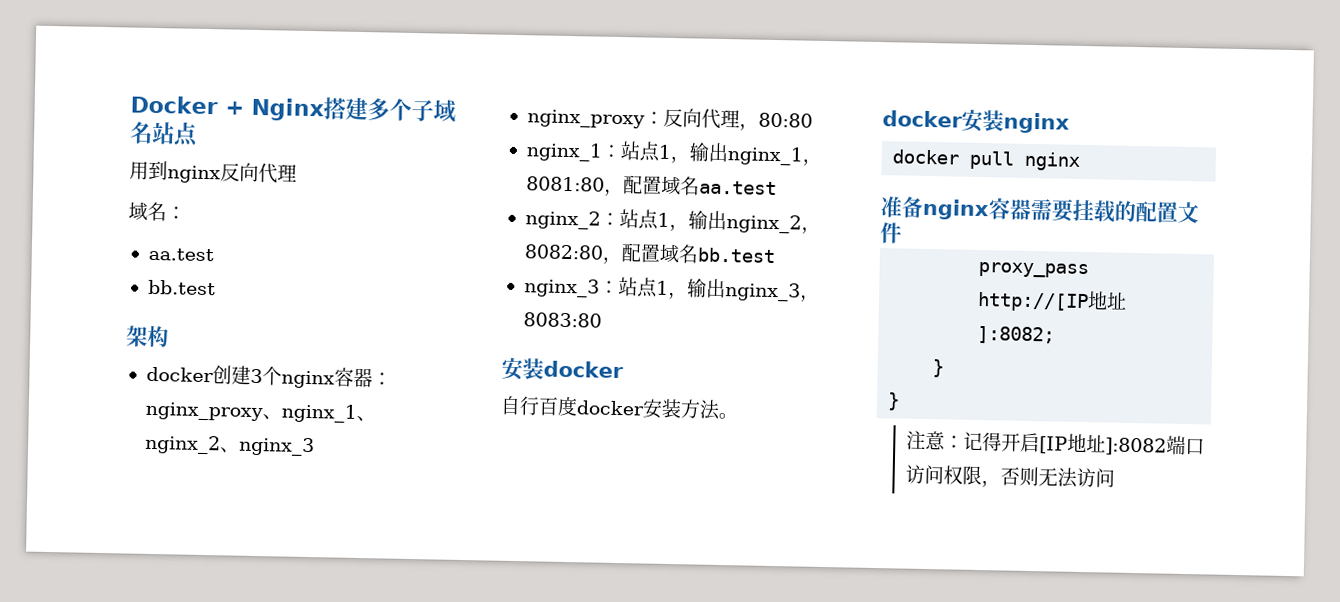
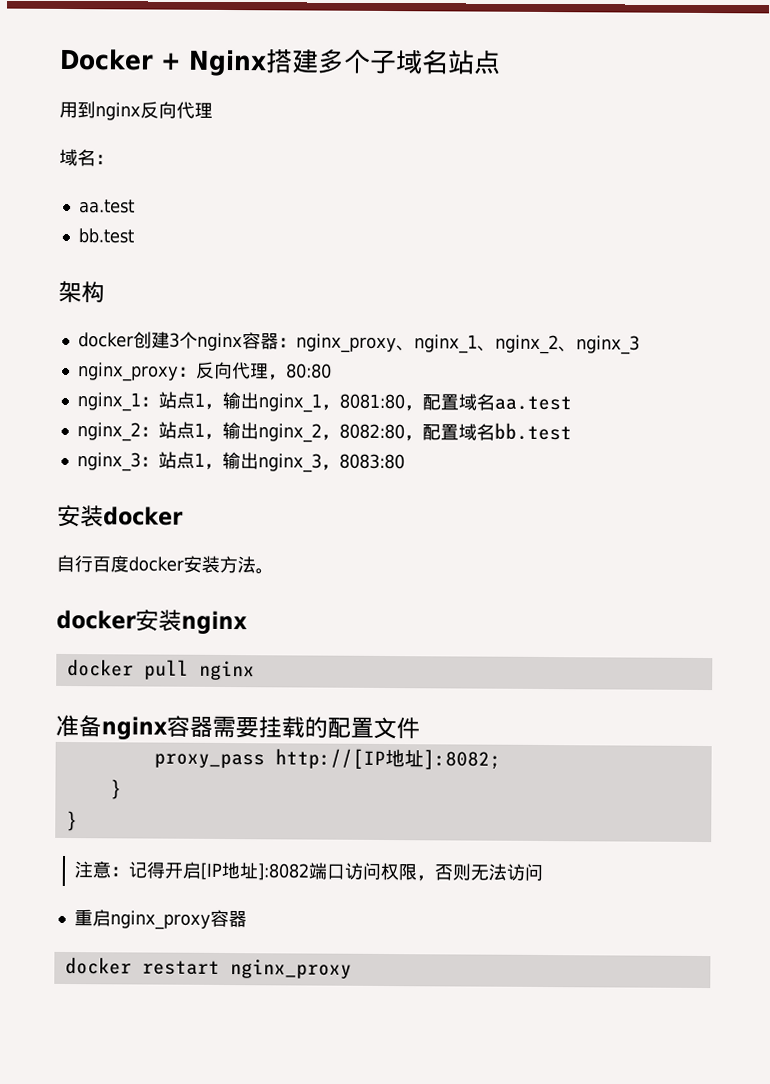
+ 重启nginx_proxy容器
+ docker restart nginx_proxy

